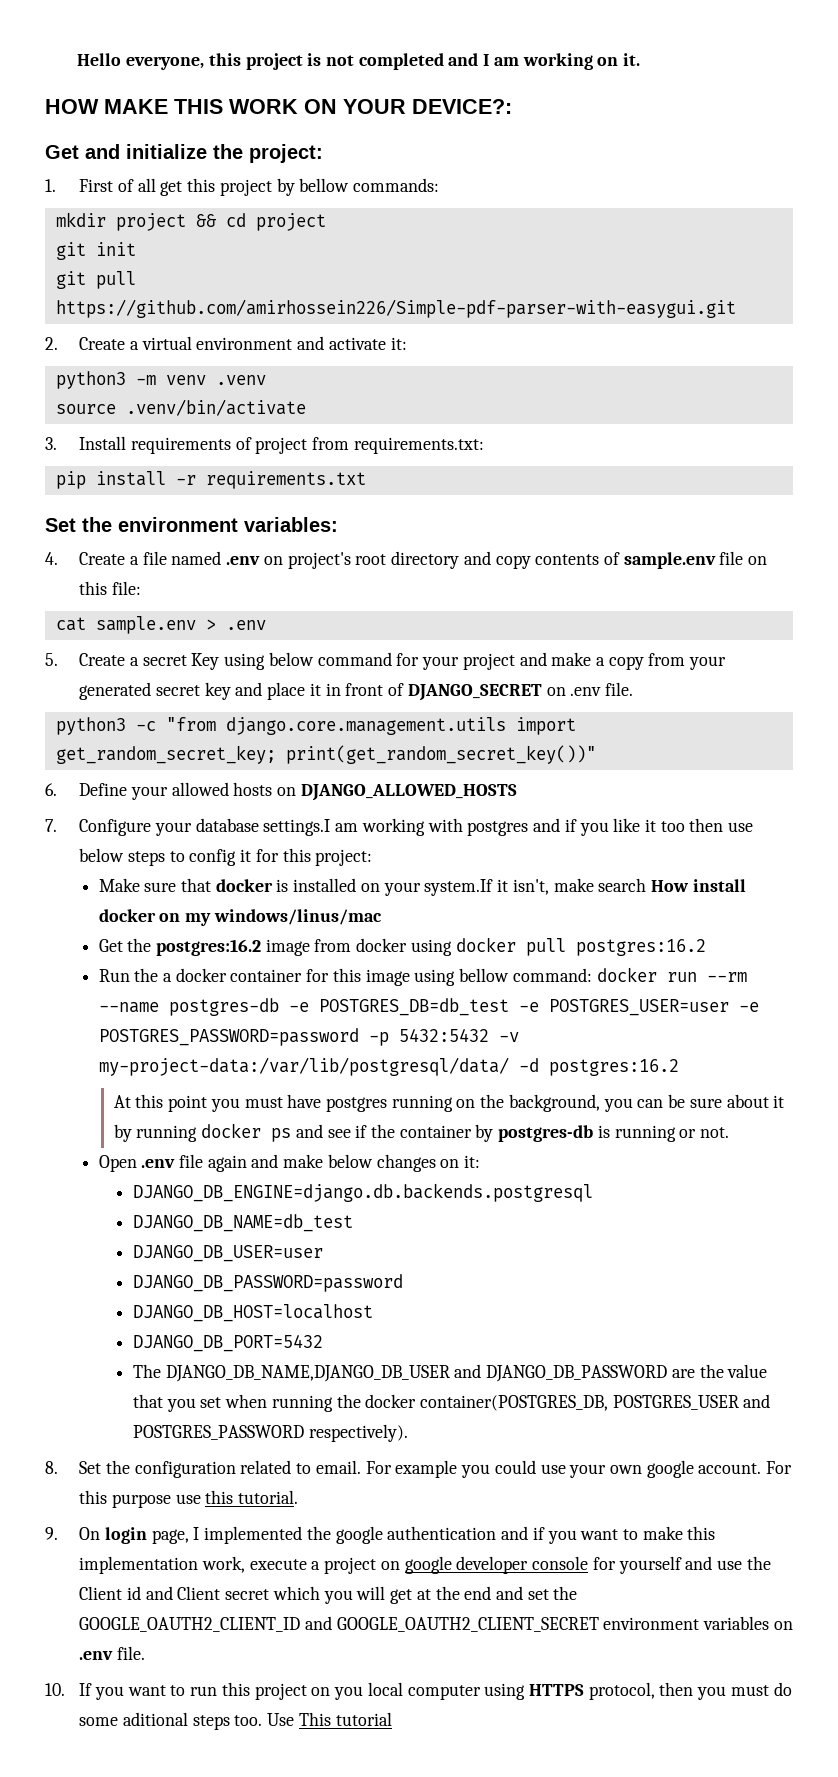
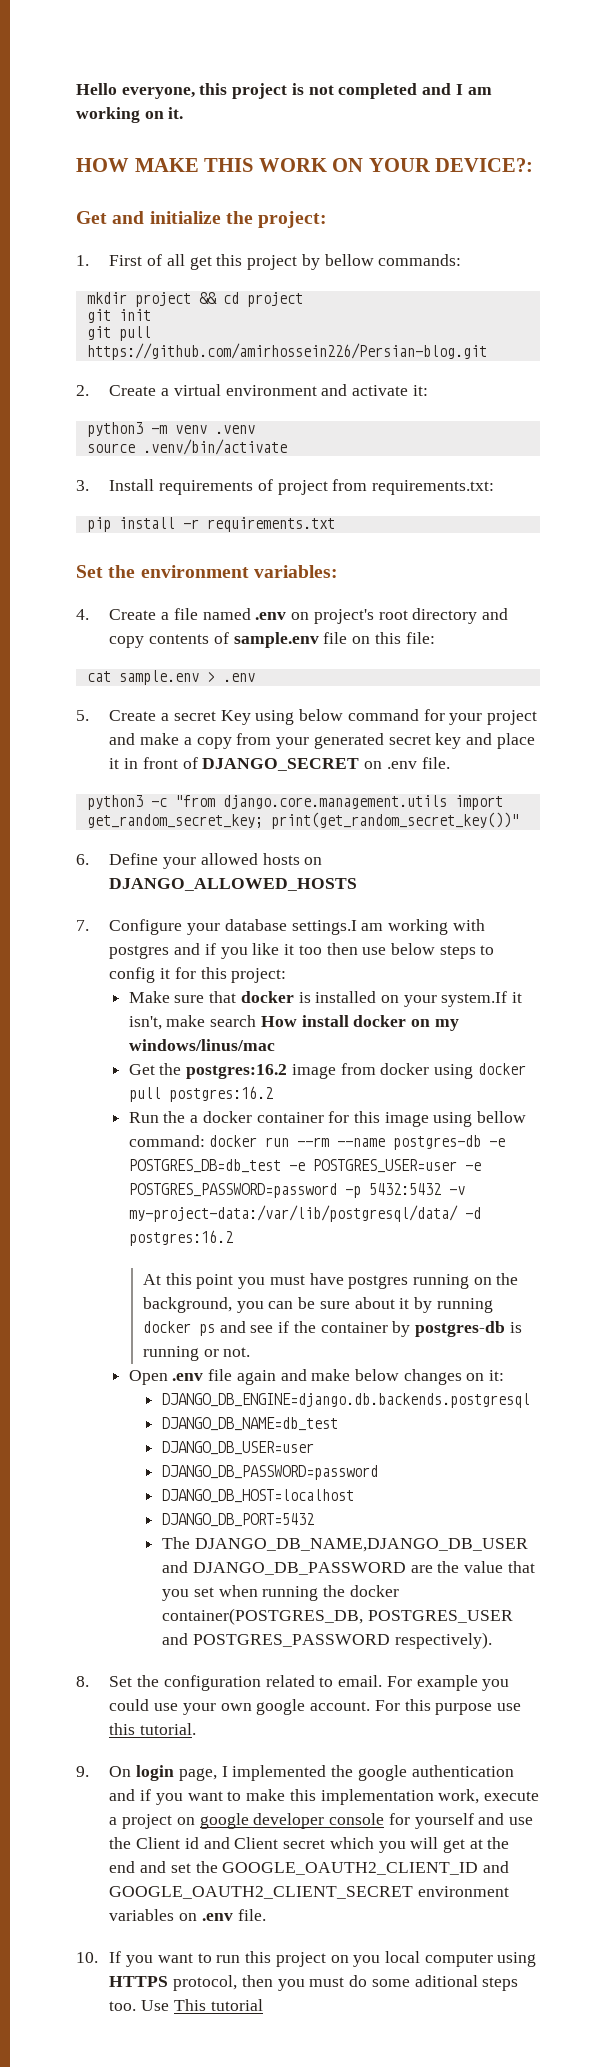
- git pull https://github.com/amirhossein226/Simple-pdf-parser-with-easygui.git
+ git pull https://github.com/amirhossein226/Persian-blog.git

